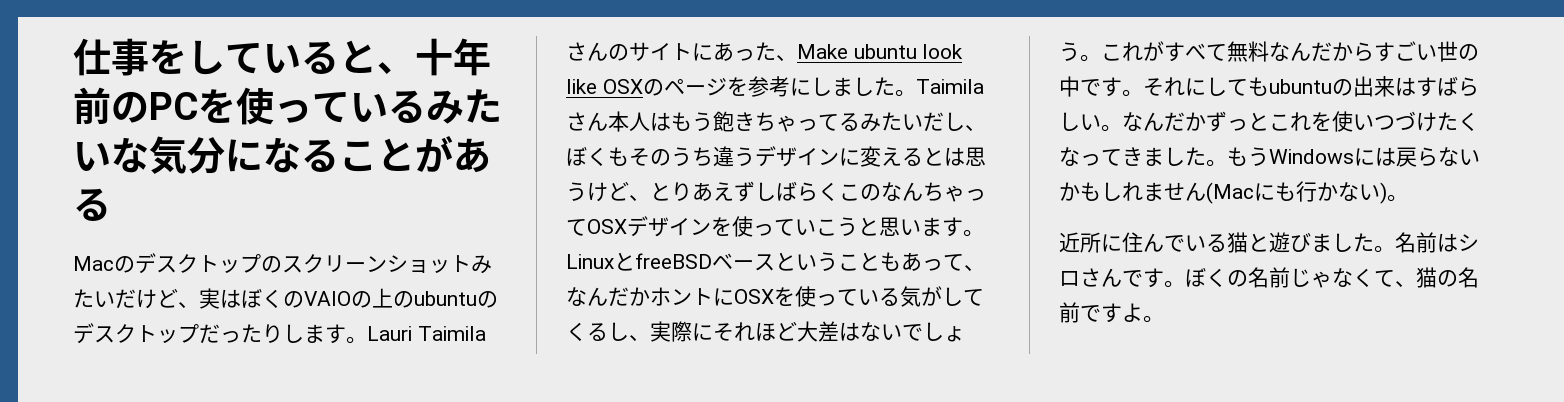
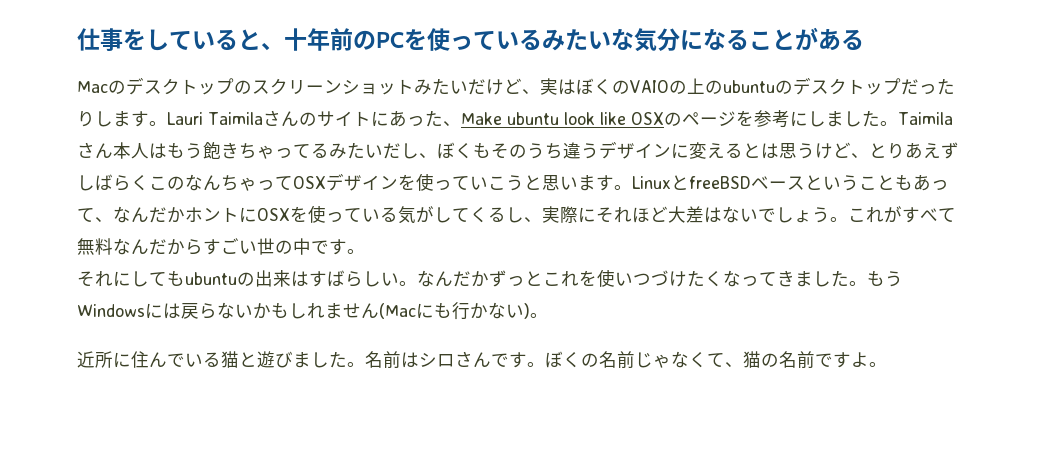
- これがすべて無料なんだからすごい世の中です。それにしてもubuntuの出来はすばらしい。
+ これがすべて無料なんだからすごい世の中です。
+ それにしてもubuntuの出来はすばらしい。

